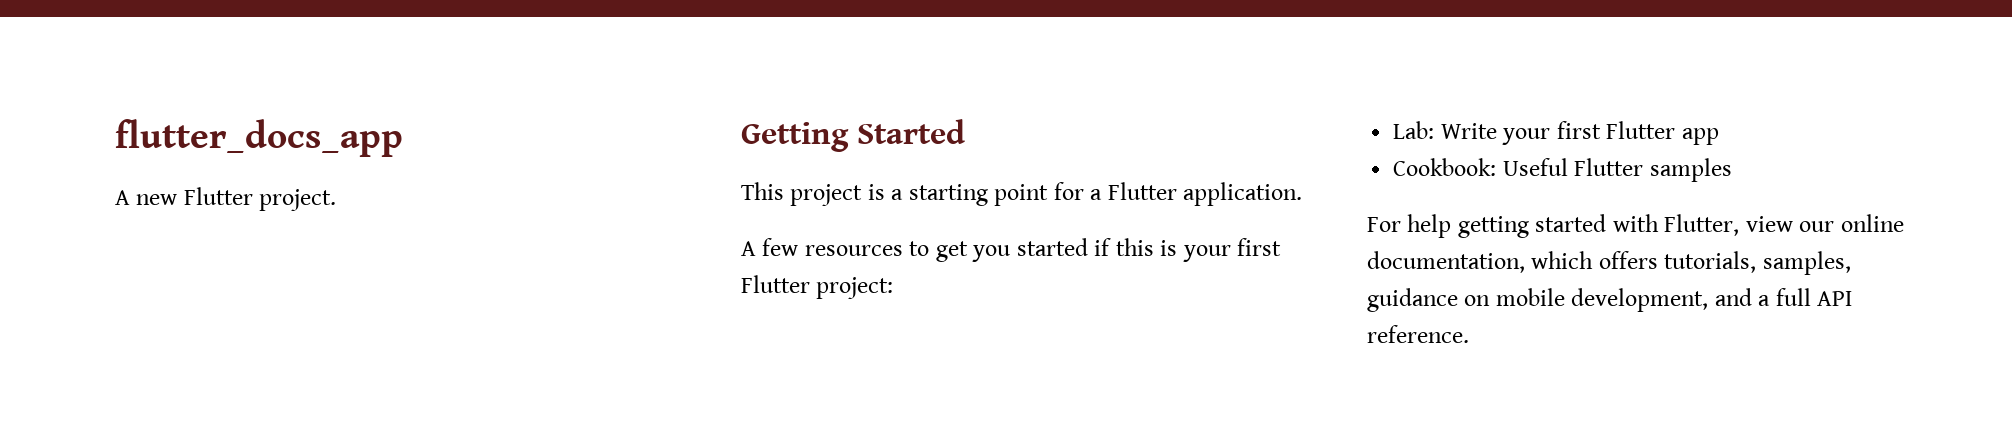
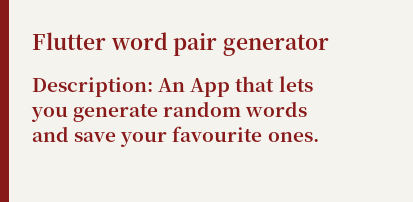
- flutter_docs_app
- A new Flutter project.
- Getting Started
- This project is a starting point for a Flutter application.
- A few resources to get you started if this is your first Flutter project:
- Lab: Write your first Flutter app
- Cookbook: Useful Flutter samples
- For help getting started with Flutter, view our online documentation, which offers tutorials, samples, guidance on mobile development, and a full API reference.
+ Flutter word pair generator
+ Description: An App that lets you generate random words and save your favourite ones.

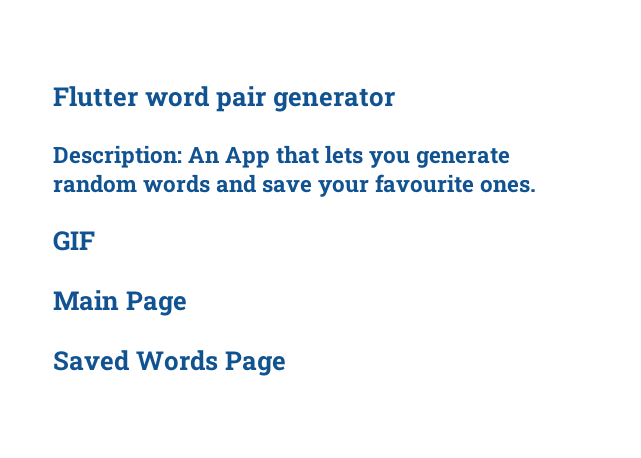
+ GIF
+ Main Page
+ Saved Words Page

